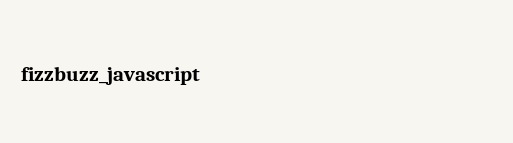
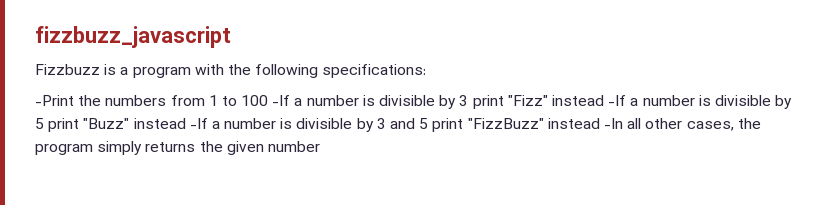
+ Fizzbuzz is a program with the following specifications:
+ -Print the numbers from 1 to 100 -If a number is divisible by 3 print "Fizz" instead -If a number is divisible by 5 print "Buzz" instead -If a number is divisible by 3 and 5 print "FizzBuzz" instead -In all other cases, the program simply returns the given number

